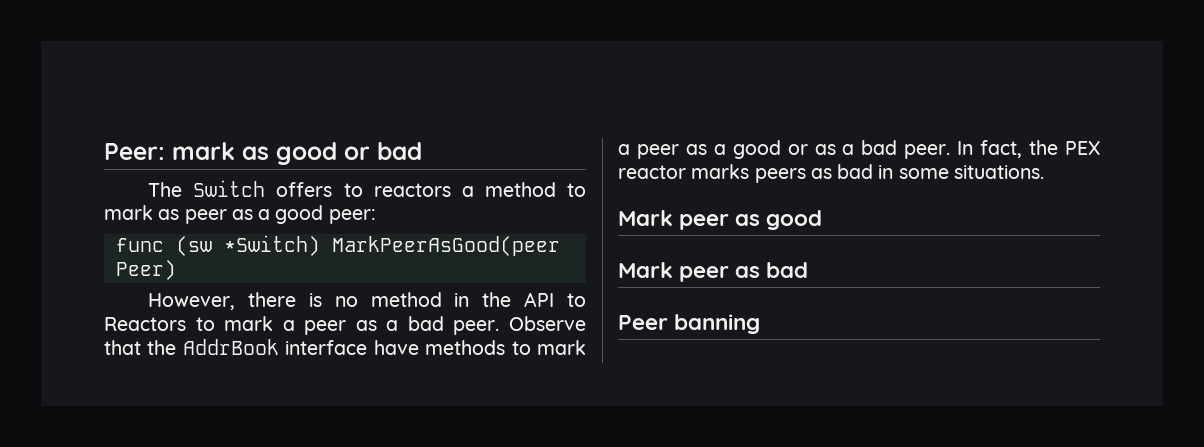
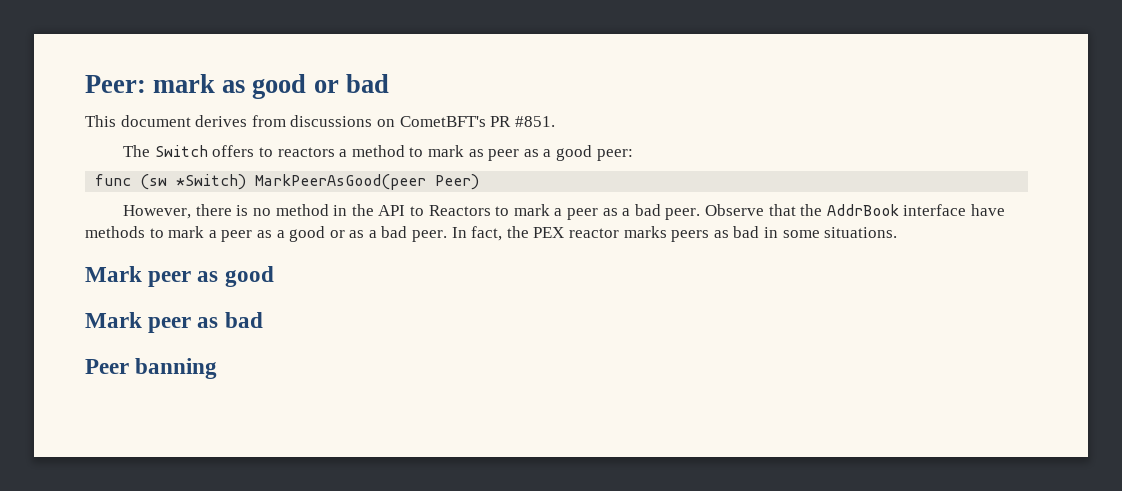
+ This document derives from discussions on CometBFT's PR #851.

